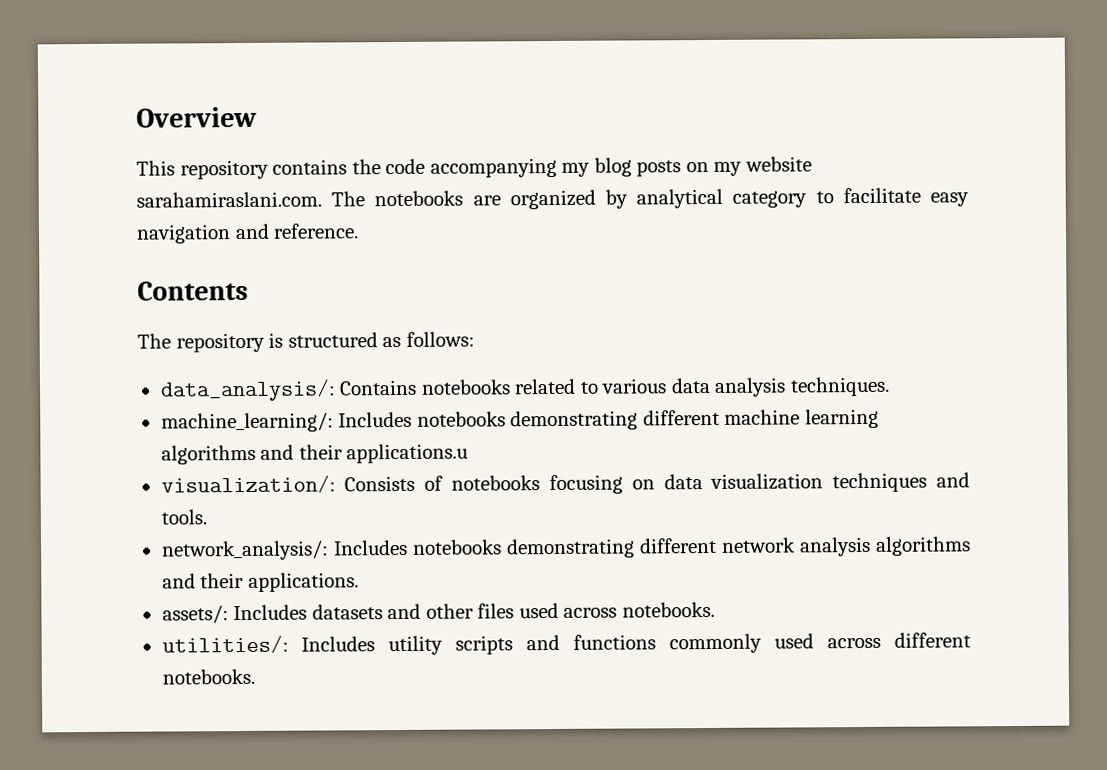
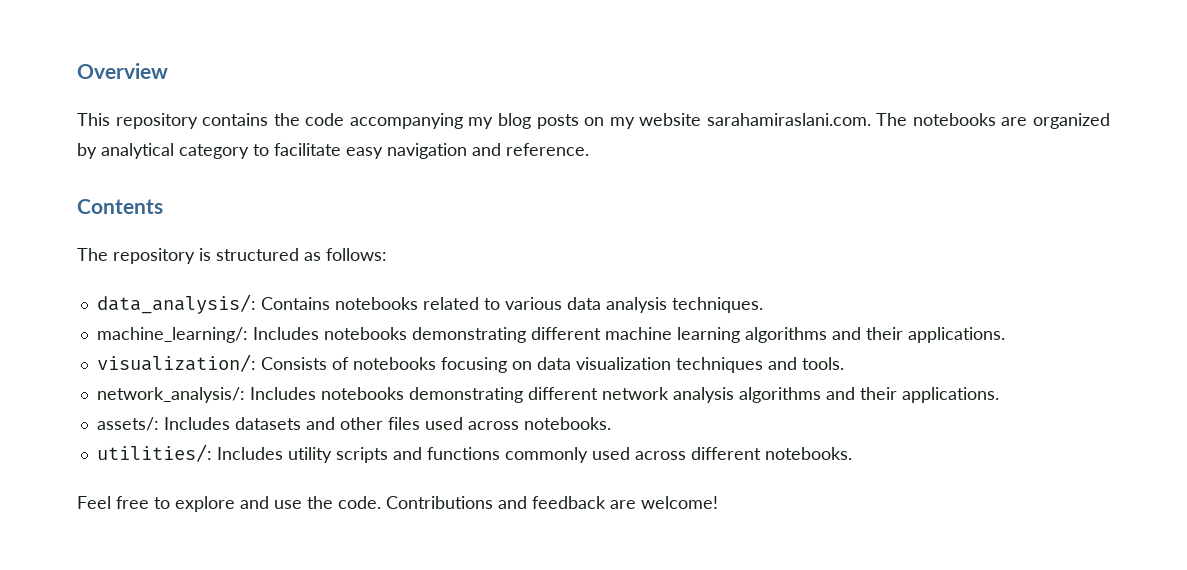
- machine_learning/: Includes notebooks demonstrating different machine learning algorithms and their applications.u
+ machine_learning/: Includes notebooks demonstrating different machine learning algorithms and their applications.
+ Feel free to explore and use the code. Contributions and feedback are welcome!

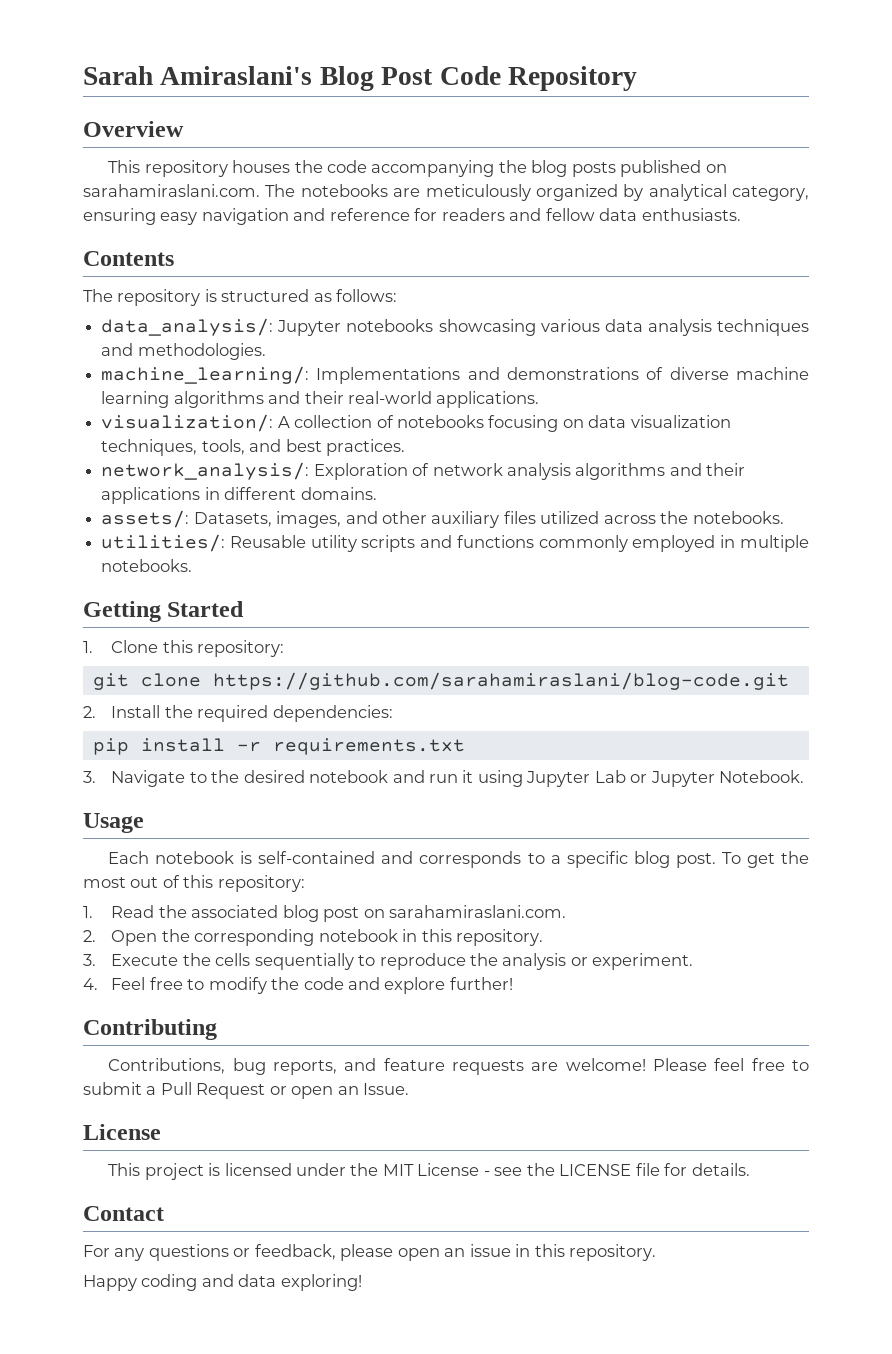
+ Sarah Amiraslani's Blog Post Code Repository
- This repository contains the code accompanying my blog posts on my website sarahamiraslani.com. The notebooks are organized by analytical category to facilitate easy navigation and reference.
+ This repository houses the code accompanying the blog posts published on sarahamiraslani.com. The notebooks are meticulously organized by analytical category, ensuring easy navigation and reference for readers and fellow data enthusiasts.
- data_analysis/: Contains notebooks related to various data analysis techniques.
- machine_learning/: Includes notebooks demonstrating different machine learning algorithms and their applications.
+ data_analysis/: Jupyter notebooks showcasing various data analysis techniques and methodologies.
+ machine_learning/: Implementations and demonstrations of diverse machine learning algorithms and their real-world applications.
- visualization/: Consists of notebooks focusing on data visualization techniques and tools.
- network_analysis/: Includes notebooks demonstrating different network analysis algorithms and their applications.
- assets/: Includes datasets and other files used across notebooks.
+ visualization/: A collection of notebooks focusing on data visualization techniques, tools, and best practices.
+ network_analysis/: Exploration of network analysis algorithms and their applications in different domains.
+ assets/: Datasets, images, and other auxiliary files utilized across the notebooks.
- utilities/: Includes utility scripts and functions commonly used across different notebooks.
- Feel free to explore and use the code. Contributions and feedback are welcome!
+ utilities/: Reusable utility scripts and functions commonly employed in multiple notebooks.
+ Getting Started
+ 1. Clone this repository:
+ git clone https://github.com/sarahamiraslani/blog-code.git
+ 2. Install the required dependencies:
+ pip install -r requirements.txt
+ 3. Navigate to the desired notebook and run it using Jupyter Lab or Jupyter Notebook.
+ Usage
+ Each notebook is self-contained and corresponds to a specific blog post. To get the most out of this repository:
+ 1. Read the associated blog post on sarahamiraslani.com.
+ 2. Open the corresponding notebook in this repository.
+ 3. Execute the cells sequentially to reproduce the analysis or experiment.
+ 4. Feel free to modify the code and explore further!
+ Contributing
+ Contributions, bug reports, and feature requests are welcome! Please feel free to submit a Pull Request or open an Issue.
+ License
+ This project is licensed under the MIT License - see the LICENSE file for details.
+ Contact
+ For any questions or feedback, please open an issue in this repository.
+ Happy coding and data exploring!

